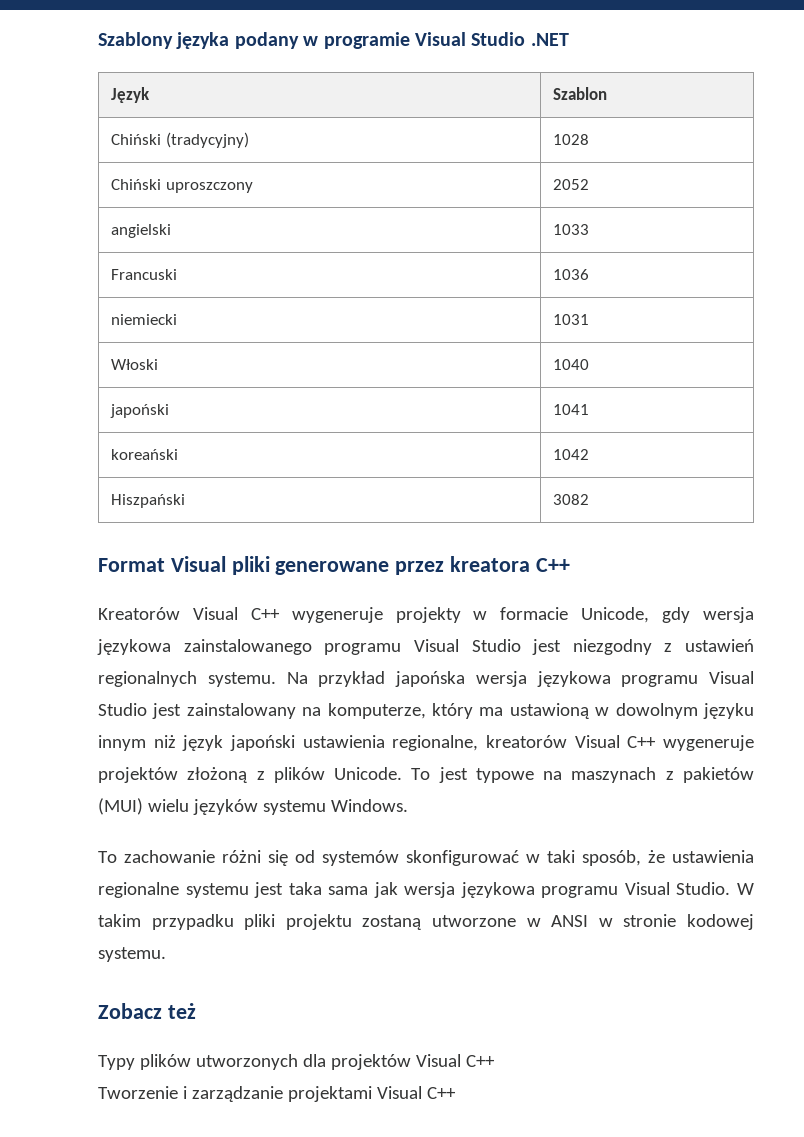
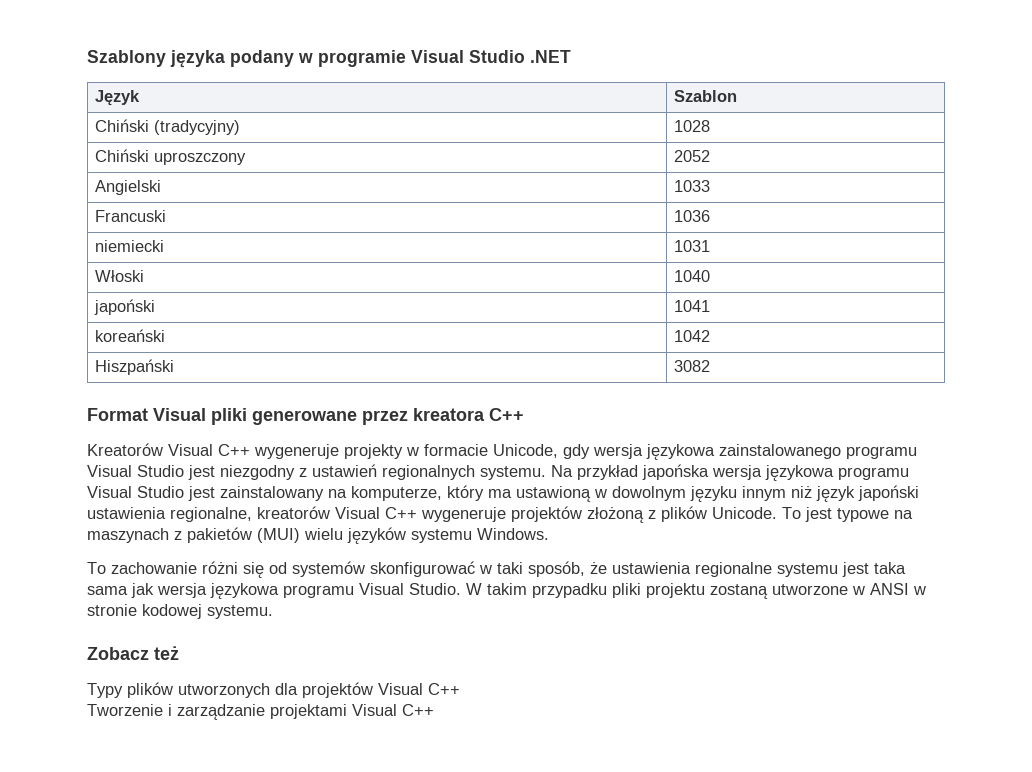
- angielski | 1033
+ Angielski | 1033

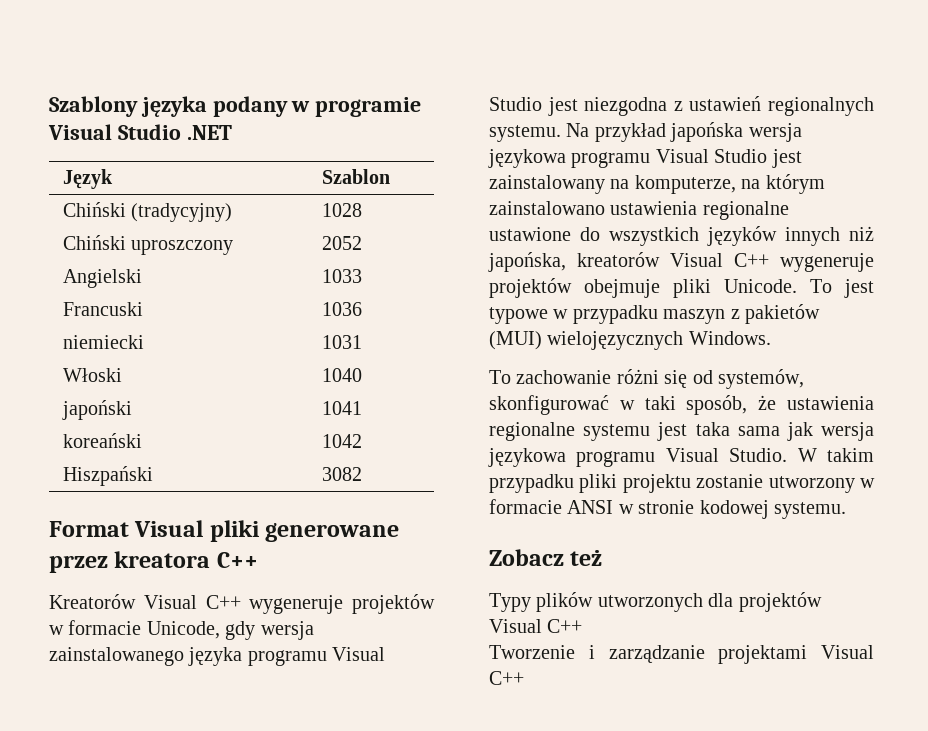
- Kreatorów Visual C++ wygeneruje projekty w formacie Unicode, gdy wersja językowa zainstalowanego programu Visual Studio jest niezgodny z ustawień regionalnych systemu.
+ Kreatorów Visual C++ wygeneruje projektów w formacie Unicode, gdy wersja zainstalowanego języka programu Visual Studio jest niezgodna z ustawień regionalnych systemu.
- Na przykład japońska wersja językowa programu Visual Studio jest zainstalowany na komputerze, który ma ustawioną w dowolnym języku innym niż język japoński ustawienia regionalne, kreatorów Visual C++ wygeneruje projektów złożoną z plików Unicode.
+ Na przykład japońska wersja językowa programu Visual Studio jest zainstalowany na komputerze, na którym zainstalowano ustawienia regionalne ustawione do wszystkich języków innych niż japońska, kreatorów Visual C++ wygeneruje projektów obejmuje pliki Unicode.
- To jest typowe na maszynach z pakietów (MUI) wielu języków systemu Windows.
+ To jest typowe w przypadku maszyn z pakietów (MUI) wielojęzycznych Windows.
- To zachowanie różni się od systemów skonfigurować w taki sposób, że ustawienia regionalne systemu jest taka sama jak wersja językowa programu Visual Studio.
+ To zachowanie różni się od systemów, skonfigurować w taki sposób, że ustawienia regionalne systemu jest taka sama jak wersja językowa programu Visual Studio.
- W takim przypadku pliki projektu zostaną utworzone w ANSI w stronie kodowej systemu.
+ W takim przypadku pliki projektu zostanie utworzony w formacie ANSI w stronie kodowej systemu.

